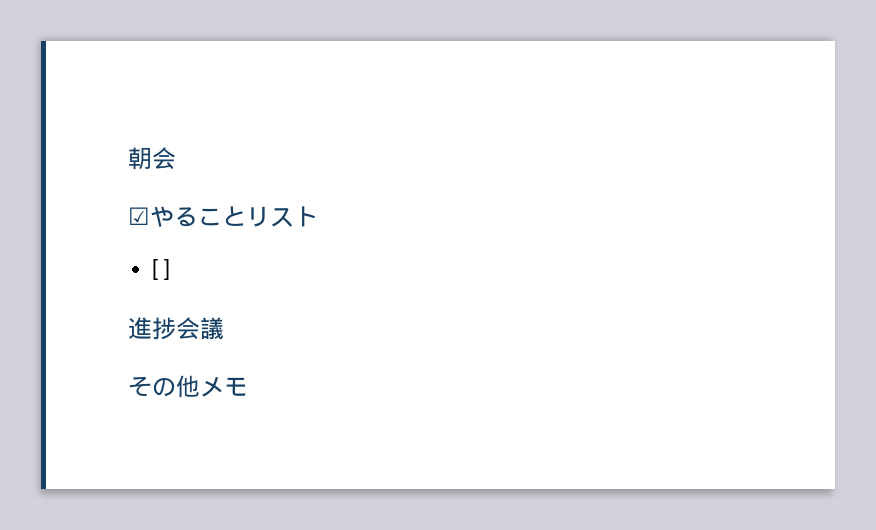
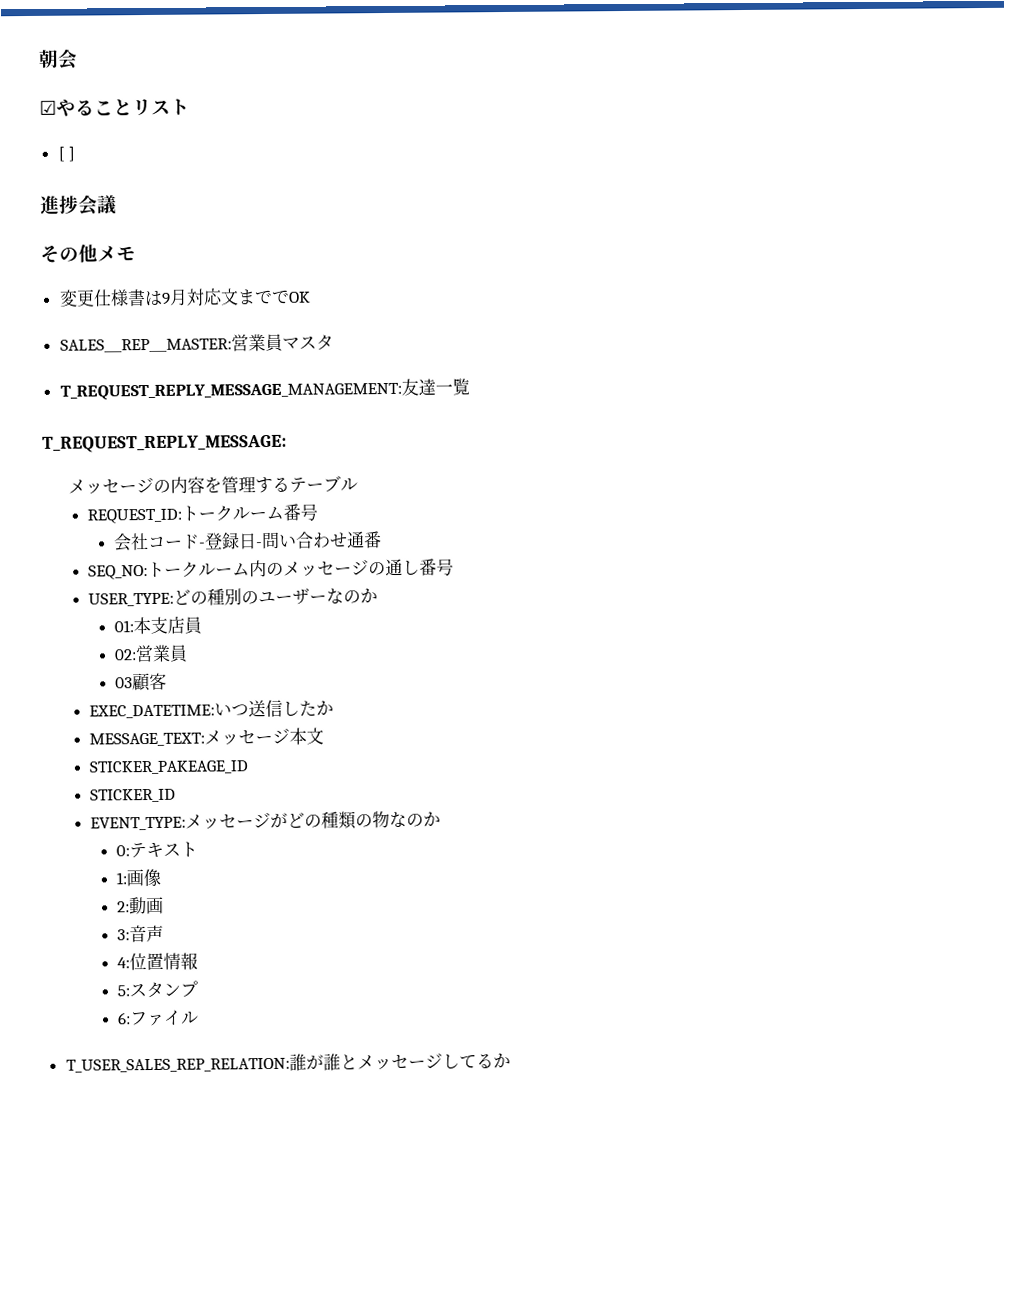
+ 変更仕様書は9月対応文まででOK
+ SALES＿REP＿MASTER:営業員マスタ
+ T_REQUEST_REPLY_MESSAGE_MANAGEMENT:友達一覧
+ T_REQUEST_REPLY_MESSAGE:
+ メッセージの内容を管理するテーブル
+ REQUEST_ID:トークルーム番号
+ 会社コード-登録日-問い合わせ通番
+ SEQ_NO:トークルーム内のメッセージの通し番号
+ USER_TYPE:どの種別のユーザーなのか
+ 01:本支店員
+ 02:営業員
+ 03顧客
+ EXEC_DATETIME:いつ送信したか
+ MESSAGE_TEXT:メッセージ本文
+ STICKER_PAKEAGE_ID
+ STICKER_ID
+ EVENT_TYPE:メッセージがどの種類の物なのか
+ 0:テキスト
+ 1:画像
+ 2:動画
+ 3:音声
+ 4:位置情報
+ 5:スタンプ
+ 6:ファイル
+ T_USER_SALES_REP_RELATION:誰が誰とメッセージしてるか

